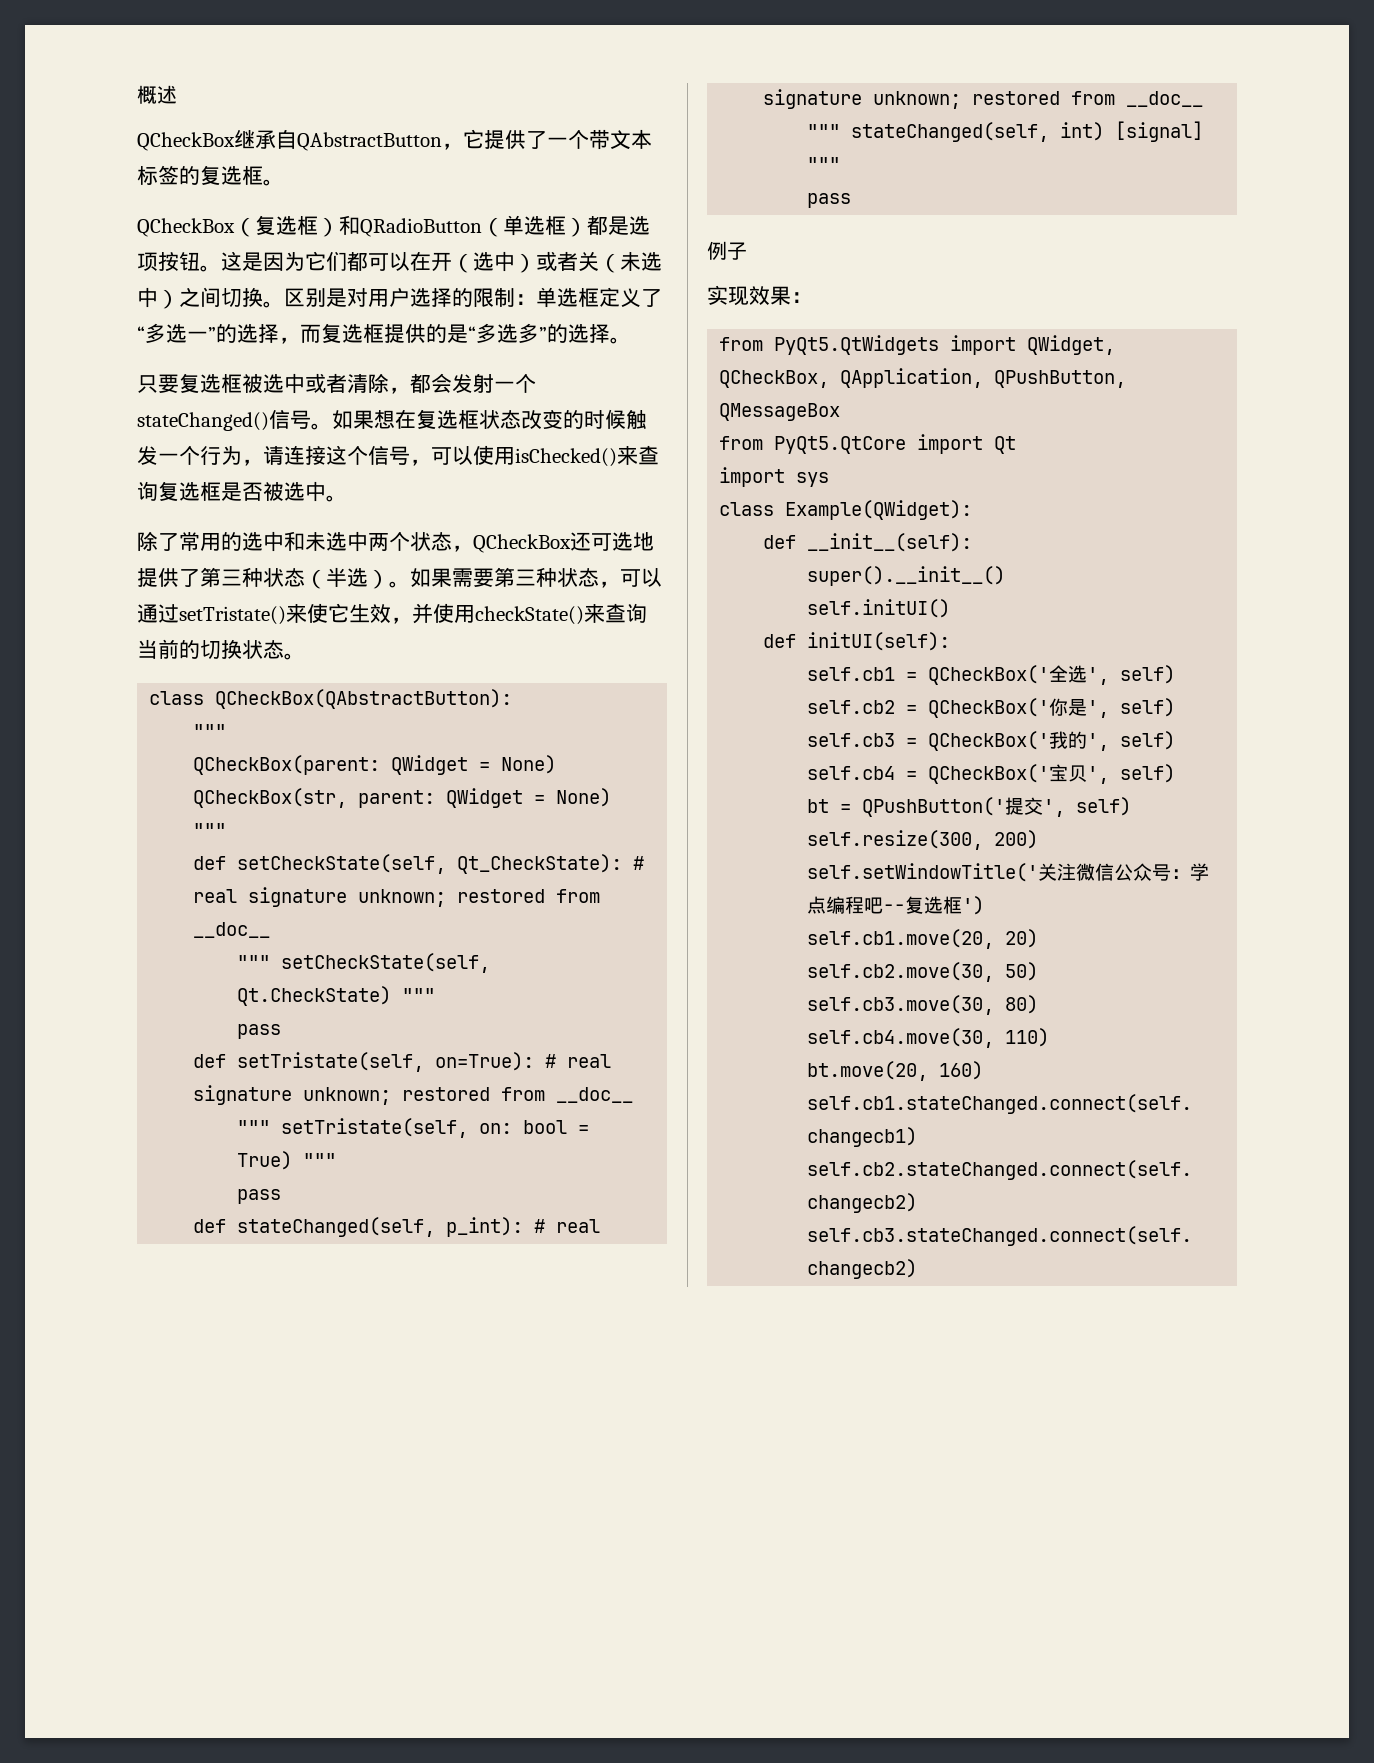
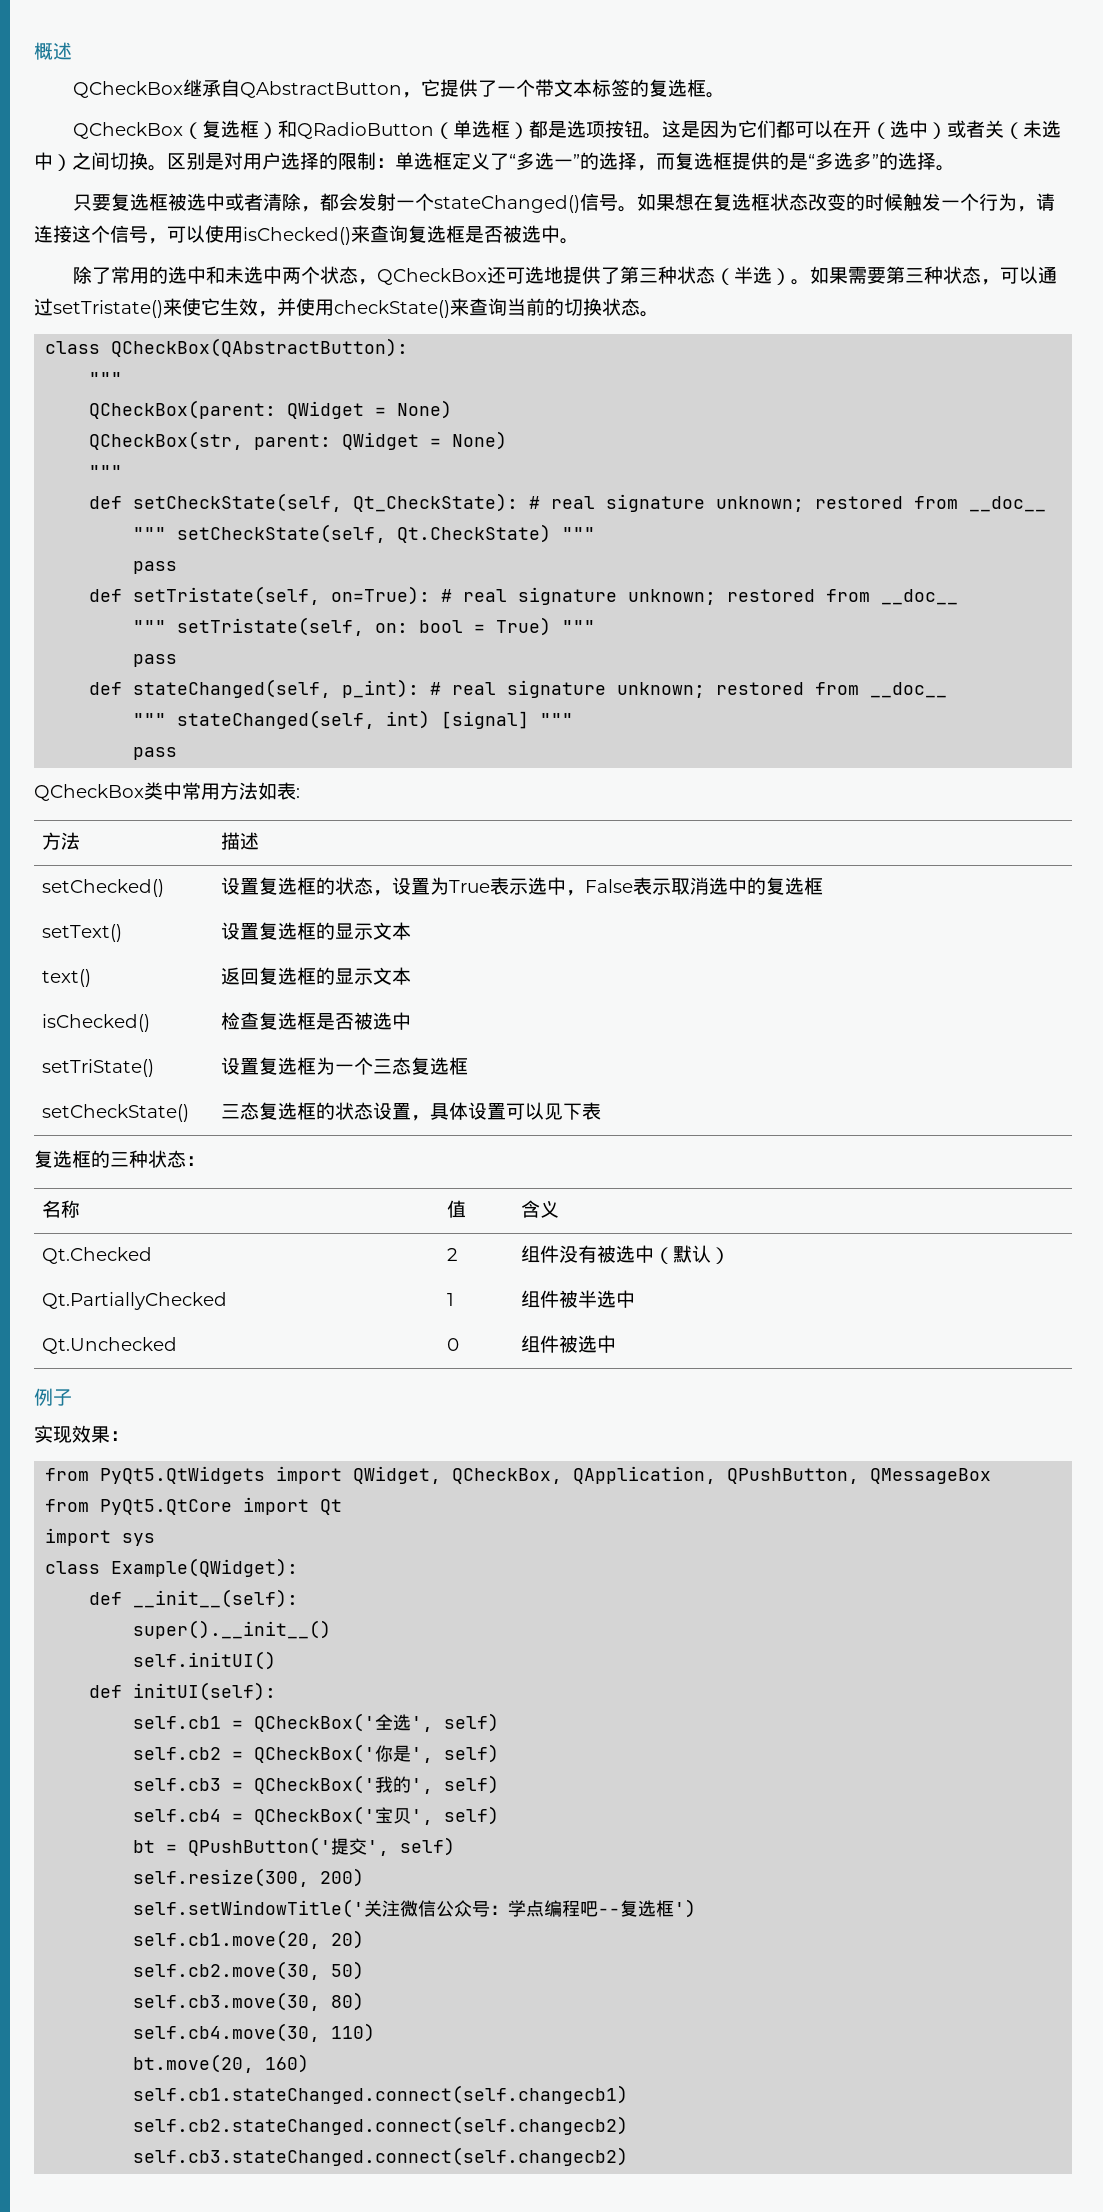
+ QCheckBox类中常用方法如表:
+ 方法 | 描述
+ setChecked() | 设置复选框的状态，设置为True表示选中，False表示取消选中的复选框
+ setText() | 设置复选框的显示文本
+ text() | 返回复选框的显示文本
+ isChecked() | 检查复选框是否被选中
+ setTriState() | 设置复选框为一个三态复选框
+ setCheckState() | 三态复选框的状态设置，具体设置可以见下表
+ 复选框的三种状态：
+ 名称 | 值 | 含义
+ Qt.Checked | 2 | 组件没有被选中（默认）
+ Qt.PartiallyChecked | 1 | 组件被半选中
+ Qt.Unchecked | 0 | 组件被选中

